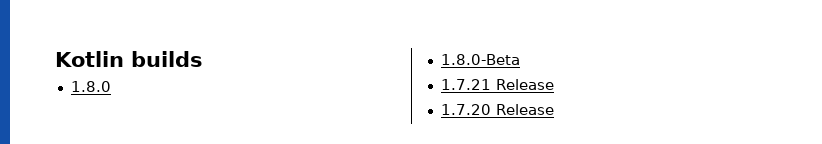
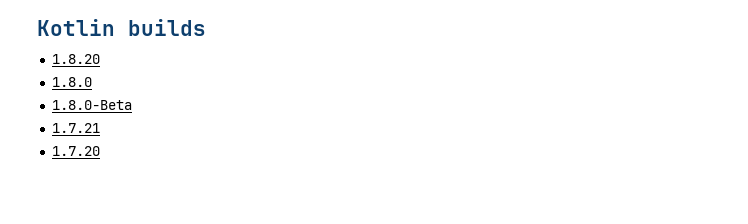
+ 1.8.20
- 1.7.21 Release
+ 1.7.21
- 1.7.20 Release
+ 1.7.20

